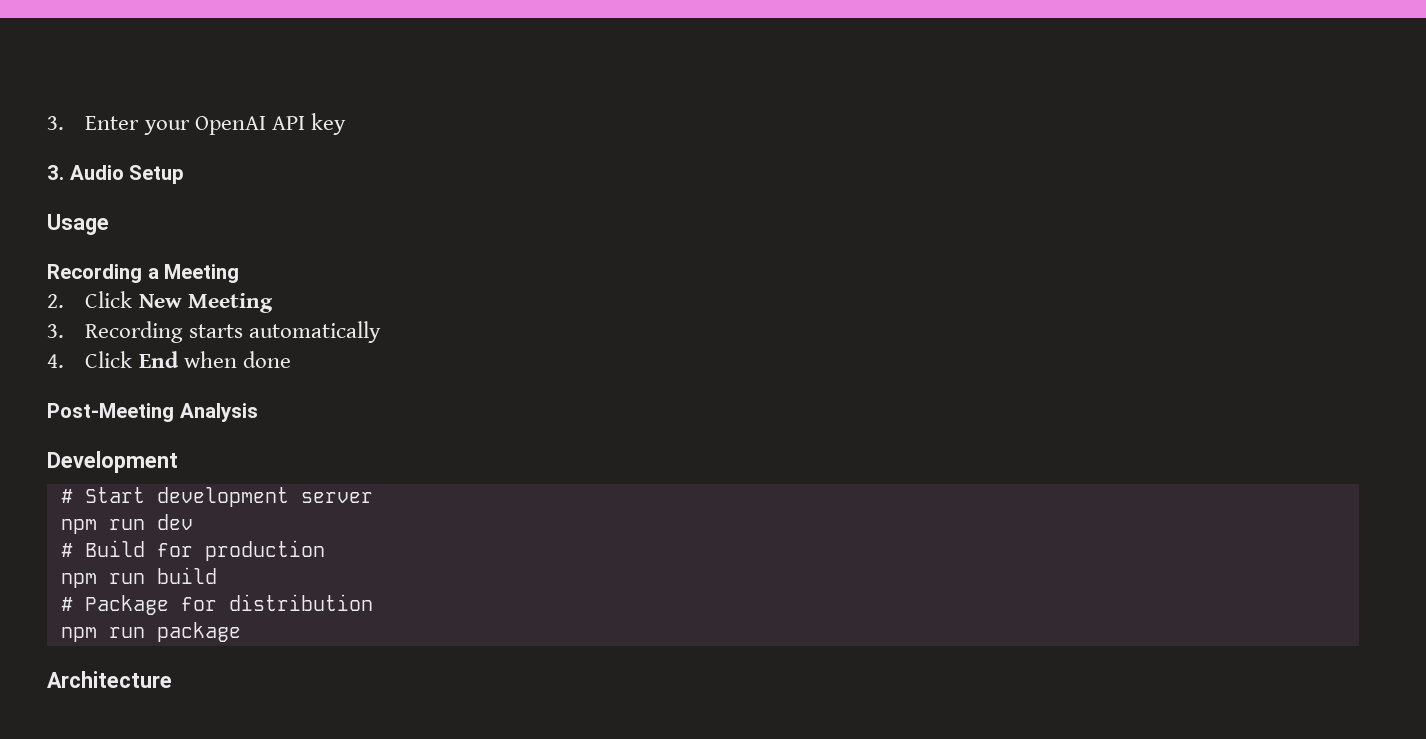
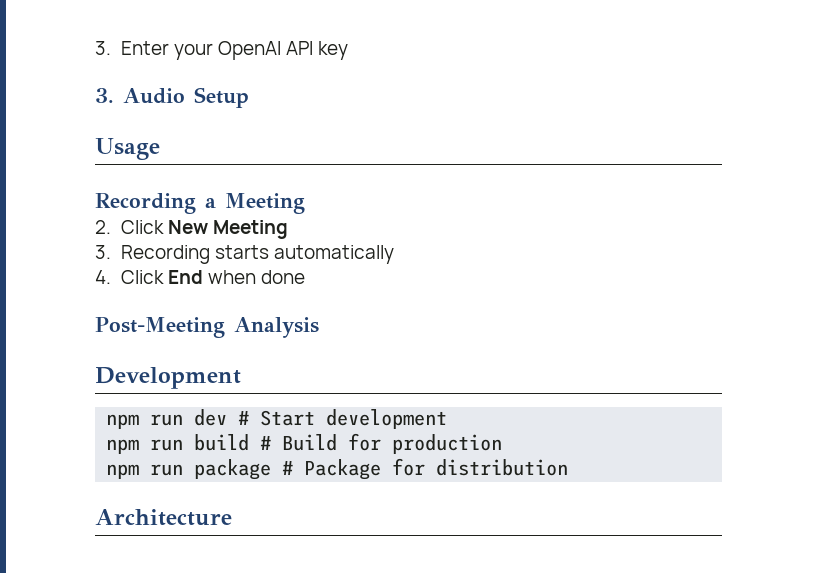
- # Start development server
- npm run dev
- # Build for production
+ npm run dev # Start development
+ npm run build # Build for production
- npm run build
- # Package for distribution
+ npm run package # Package for distribution
- npm run package

